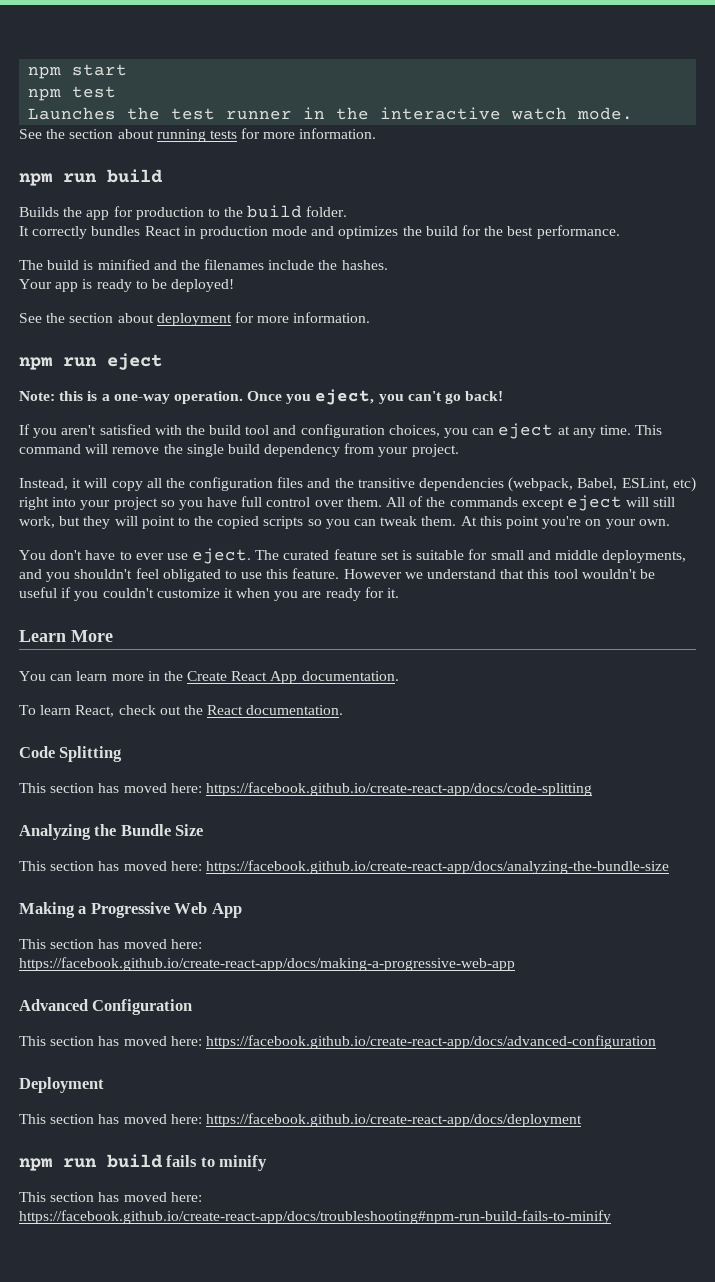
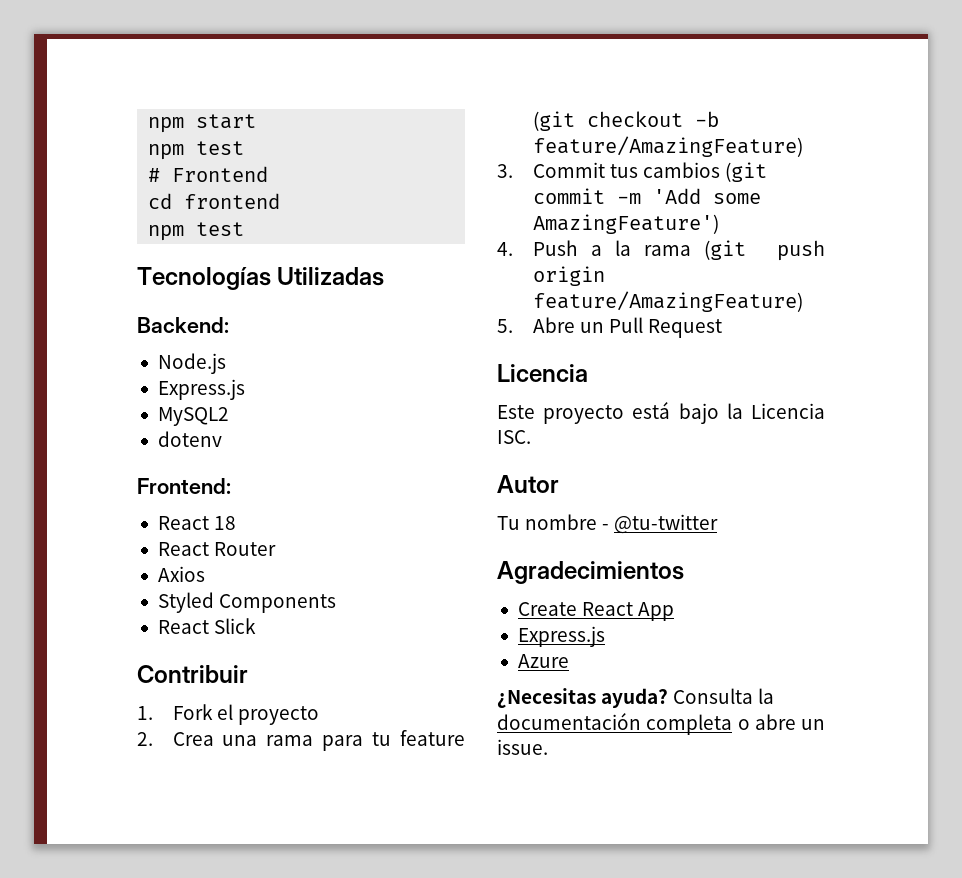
- Launches the test runner in the interactive watch mode.
- See the section about running tests for more information.
- npm run build
- Builds the app for production to the build folder.
- It correctly bundles React in production mode and optimizes the build for the best performance.
- The build is minified and the filenames include the hashes.
- Your app is ready to be deployed!
- See the section about deployment for more information.
- npm run eject
- Note: this is a one-way operation. Once you eject, you can't go back!
- If you aren't satisfied with the build tool and configuration choices, you can eject at any time. This command will remove the single build dependency from your project.
- Instead, it will copy all the configuration files and the transitive dependencies (webpack, Babel, ESLint, etc) right into your project so you have full control over them. All of the commands except eject will still work, but they will point to the copied scripts so you can tweak them. At this point you're on your own.
- You don't have to ever use eject. The curated feature set is suitable for small and middle deployments, and you shouldn't feel obligated to use this feature. However we understand that this tool wouldn't be useful if you couldn't customize it when you are ready for it.
- Learn More
- You can learn more in the Create React App documentation.
- To learn React, check out the React documentation.
- Code Splitting
- This section has moved here: https://facebook.github.io/create-react-app/docs/code-splitting
- Analyzing the Bundle Size
- This section has moved here: https://facebook.github.io/create-react-app/docs/analyzing-the-bundle-size
- Making a Progressive Web App
- This section has moved here: https://facebook.github.io/create-react-app/docs/making-a-progressive-web-app
- Advanced Configuration
- This section has moved here: https://facebook.github.io/create-react-app/docs/advanced-configuration
- Deployment
- This section has moved here: https://facebook.github.io/create-react-app/docs/deployment
- npm run build fails to minify
- This section has moved here: https://facebook.github.io/create-react-app/docs/troubleshooting#npm-run-build-fails-to-minify
+ # Frontend
+ cd frontend
+ npm test
+ Tecnologías Utilizadas
+ Backend:
+ Node.js
+ Express.js
+ MySQL2
+ dotenv
+ Frontend:
+ React 18
+ React Router
+ Axios
+ Styled Components
+ React Slick
+ Contribuir
+ 1. Fork el proyecto
+ 2. Crea una rama para tu feature (git checkout -b feature/AmazingFeature)
+ 3. Commit tus cambios (git commit -m 'Add some AmazingFeature')
+ 4. Push a la rama (git push origin feature/AmazingFeature)
+ 5. Abre un Pull Request
+ Licencia
+ Este proyecto está bajo la Licencia ISC.
+ Autor
+ Tu nombre - @tu-twitter
+ Agradecimientos
+ Create React App
+ Express.js
+ Azure
+ ¿Necesitas ayuda? Consulta la documentación completa o abre un issue.

